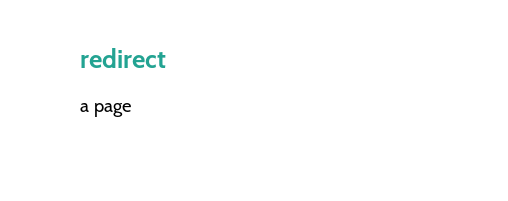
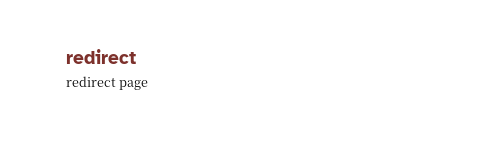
- a page
+ redirect page

